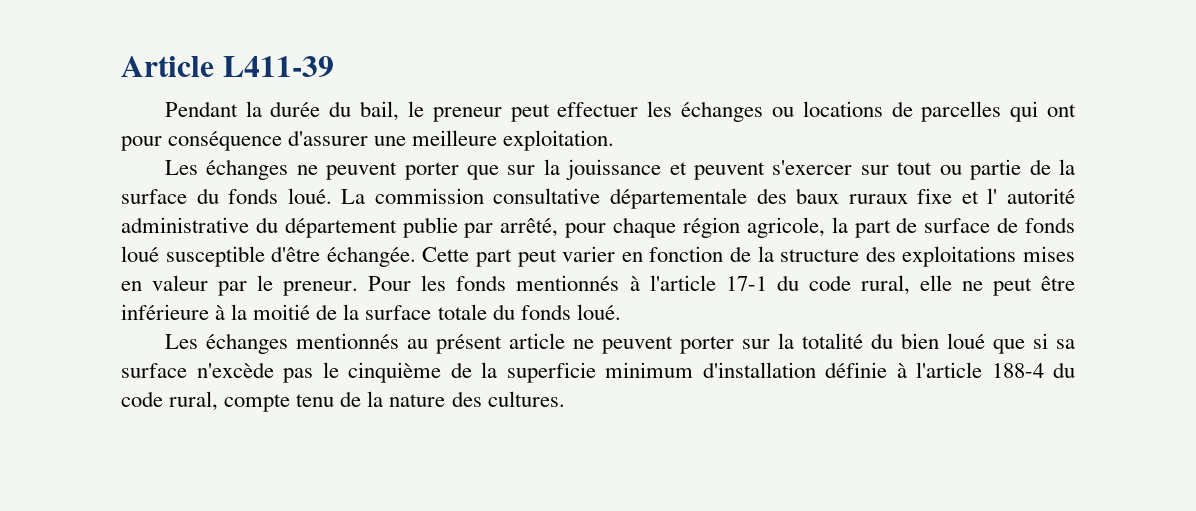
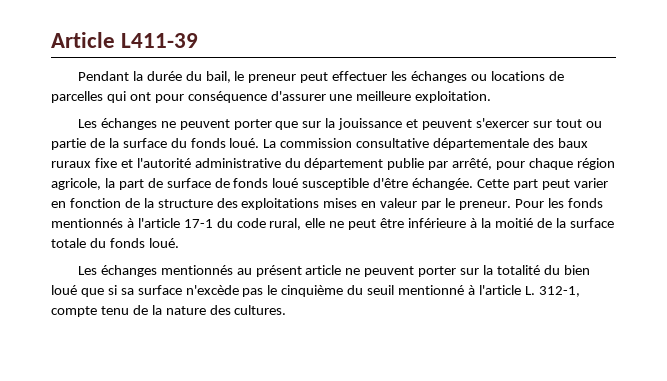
- La commission consultative départementale des baux ruraux fixe et l' autorité administrative du département publie par arrêté, pour chaque région agricole, la part de surface de fonds loué susceptible d'être échangée.
+ La commission consultative départementale des baux ruraux fixe et l'autorité administrative du département publie par arrêté, pour chaque région agricole, la part de surface de fonds loué susceptible d'être échangée.
- Les échanges mentionnés au présent article ne peuvent porter sur la totalité du bien loué que si sa surface n'excède pas le cinquième de la superficie minimum d'installation définie à l'article 188-4 du code rural, compte tenu de la nature des cultures.
+ Les échanges mentionnés au présent article ne peuvent porter sur la totalité du bien loué que si sa surface n'excède pas le cinquième du seuil mentionné à l'article L. 312-1, compte tenu de la nature des cultures.

